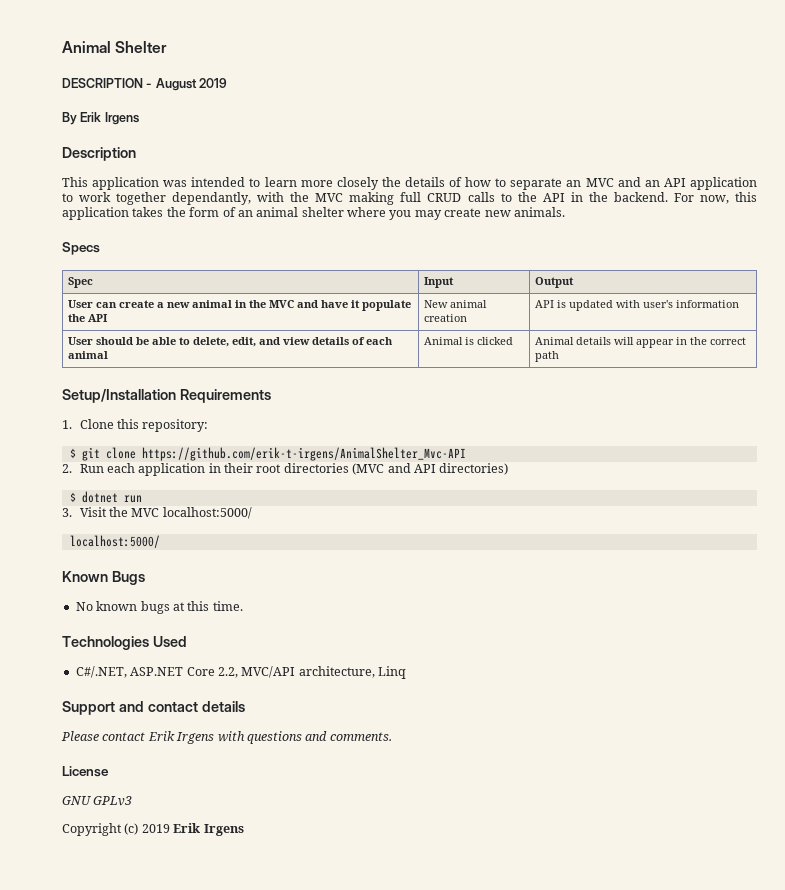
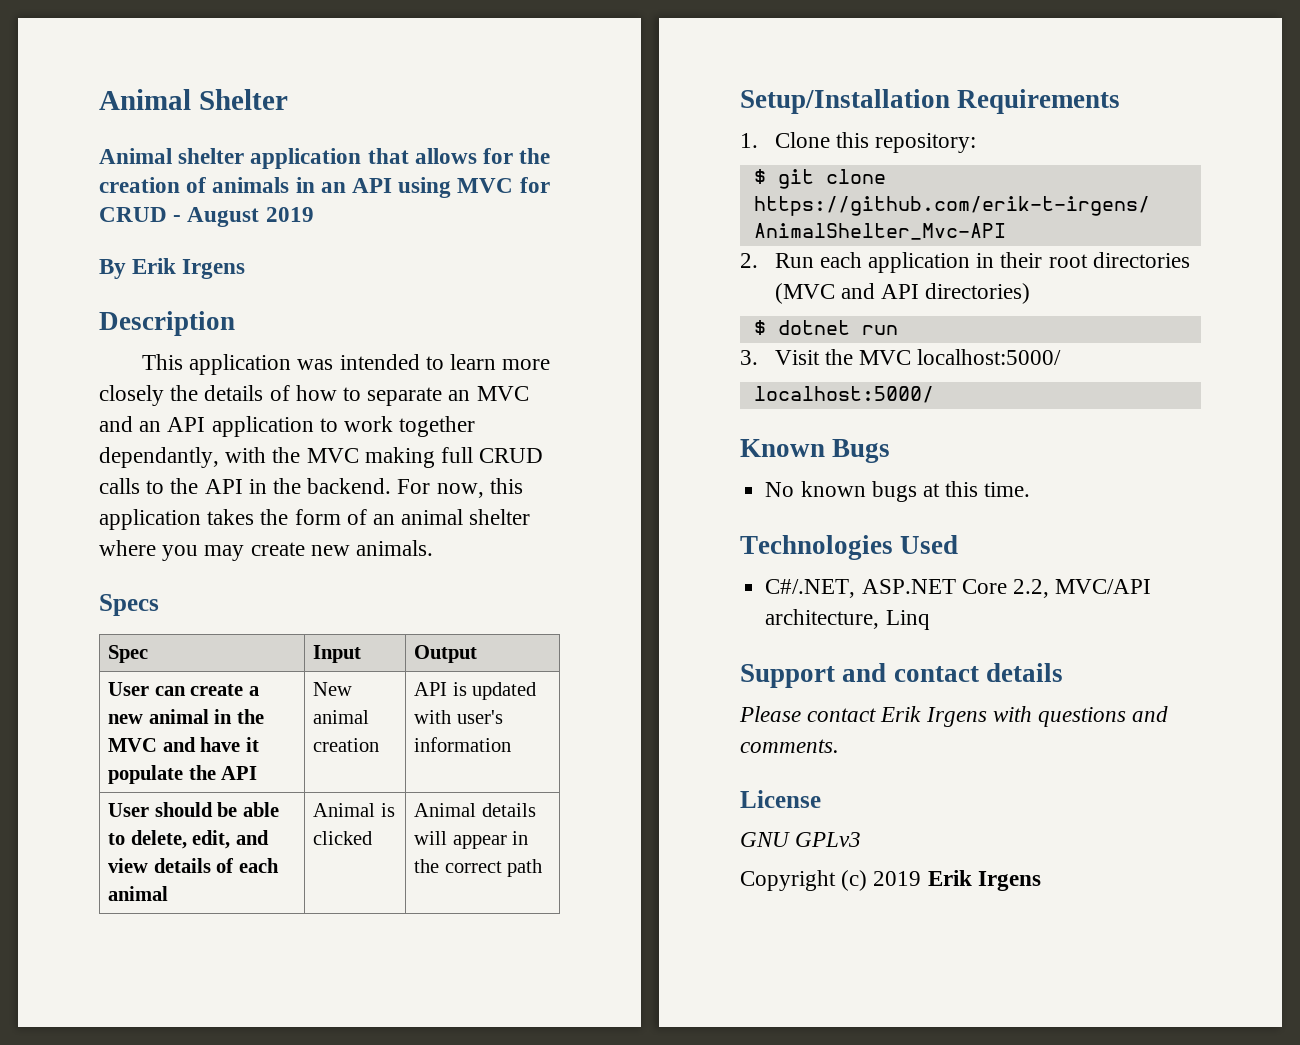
- DESCRIPTION - August 2019
+ Animal shelter application that allows for the creation of animals in an API using MVC for CRUD - August 2019

